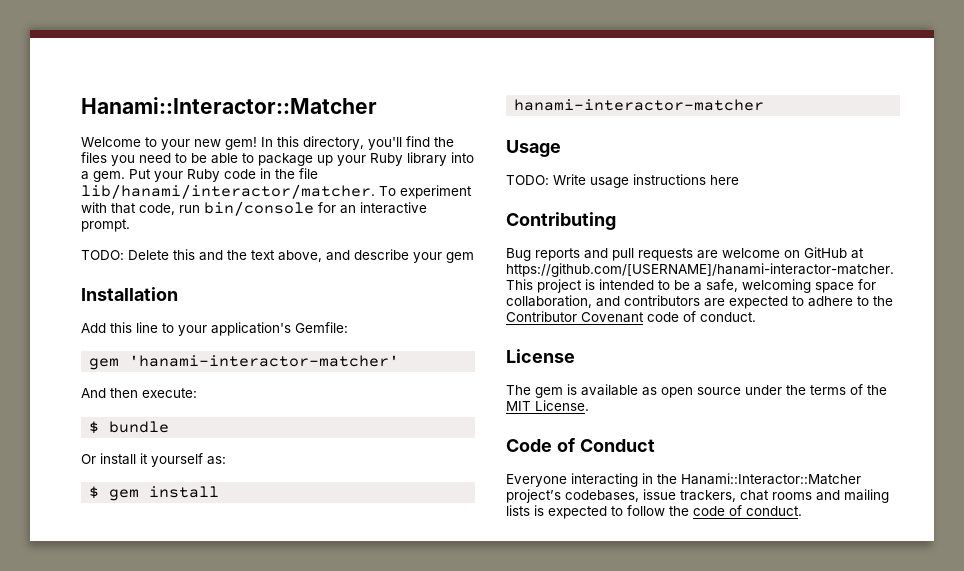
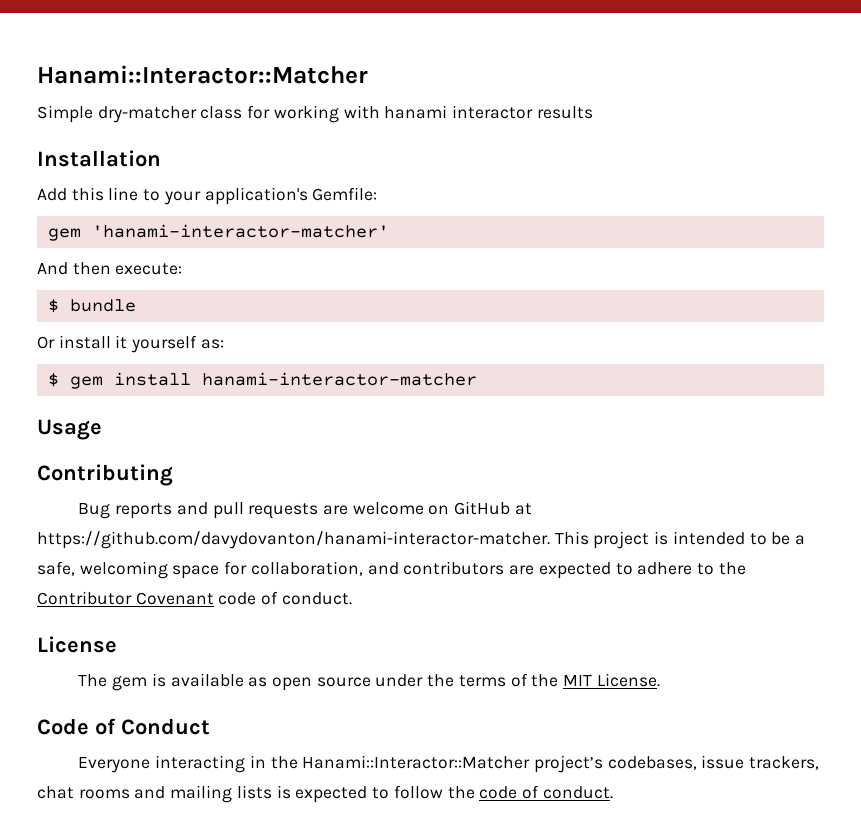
- Welcome to your new gem! In this directory, you'll find the files you need to be able to package up your Ruby library into a gem. Put your Ruby code in the file lib/hanami/interactor/matcher. To experiment with that code, run bin/console for an interactive prompt.
- TODO: Delete this and the text above, and describe your gem
+ Simple dry-matcher class for working with hanami interactor results
- TODO: Write usage instructions here
- Bug reports and pull requests are welcome on GitHub at https://github.com/[USERNAME]/hanami-interactor-matcher. This project is intended to be a safe, welcoming space for collaboration, and contributors are expected to adhere to the Contributor Covenant code of conduct.
+ Bug reports and pull requests are welcome on GitHub at https://github.com/davydovanton/hanami-interactor-matcher. This project is intended to be a safe, welcoming space for collaboration, and contributors are expected to adhere to the Contributor Covenant code of conduct.

